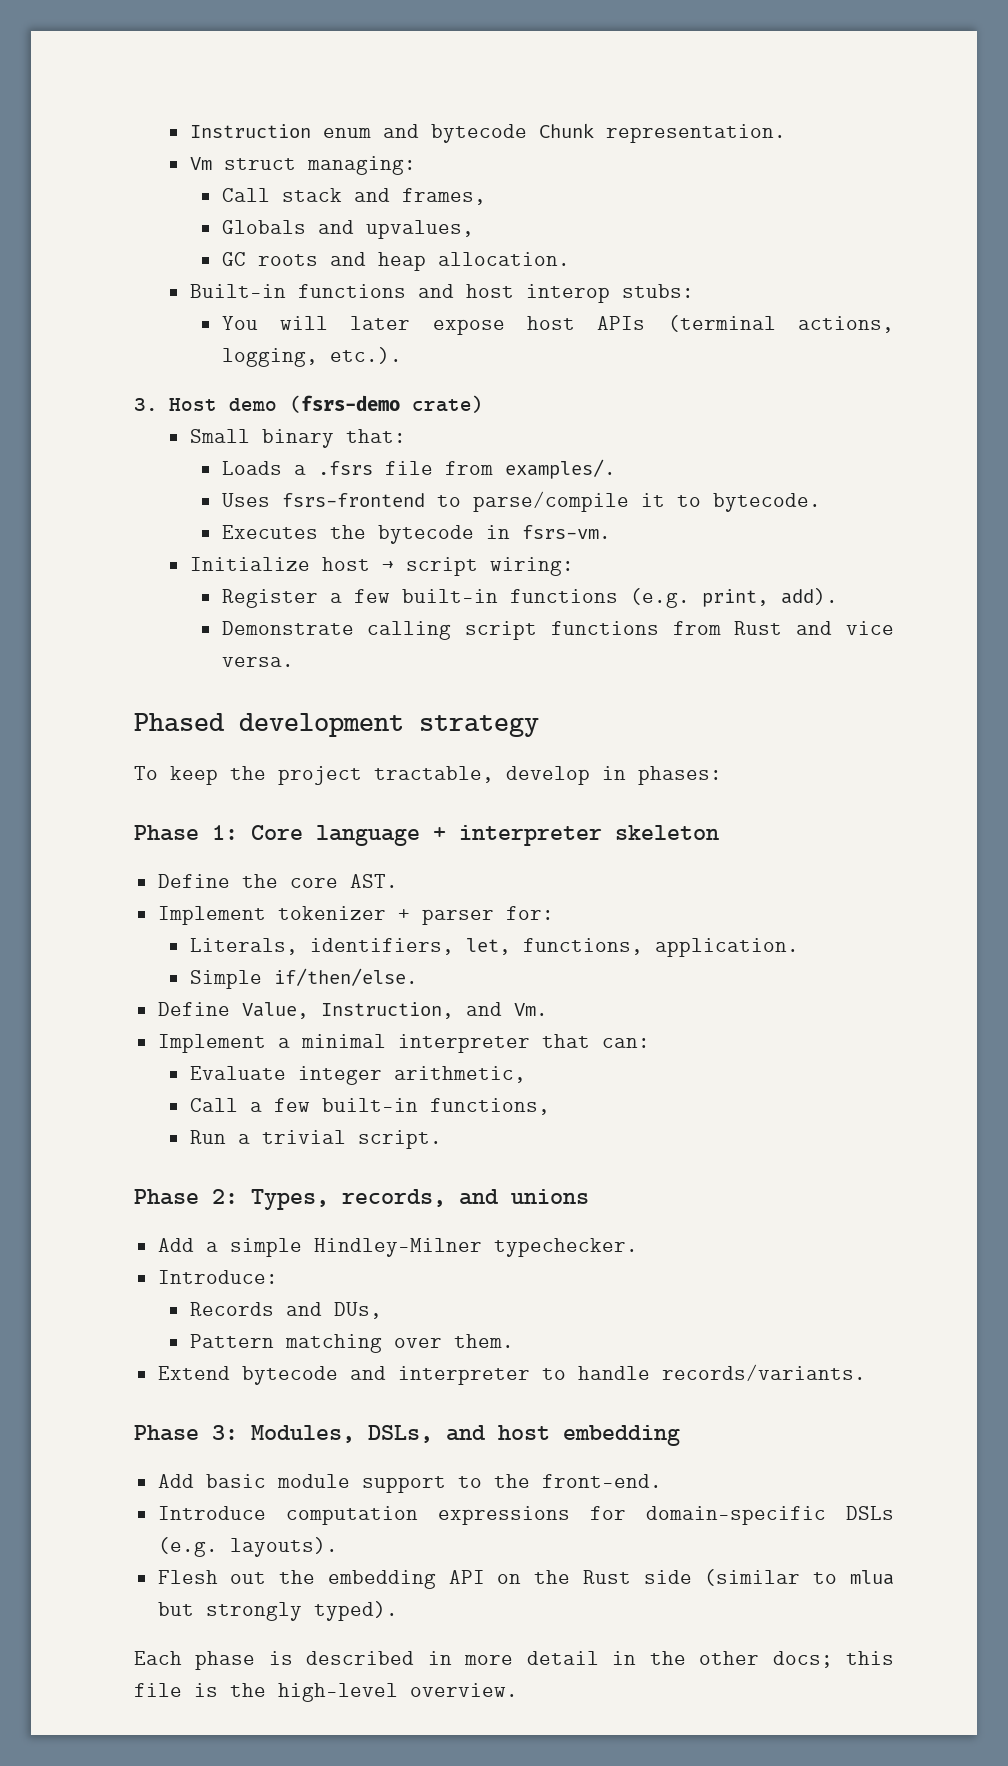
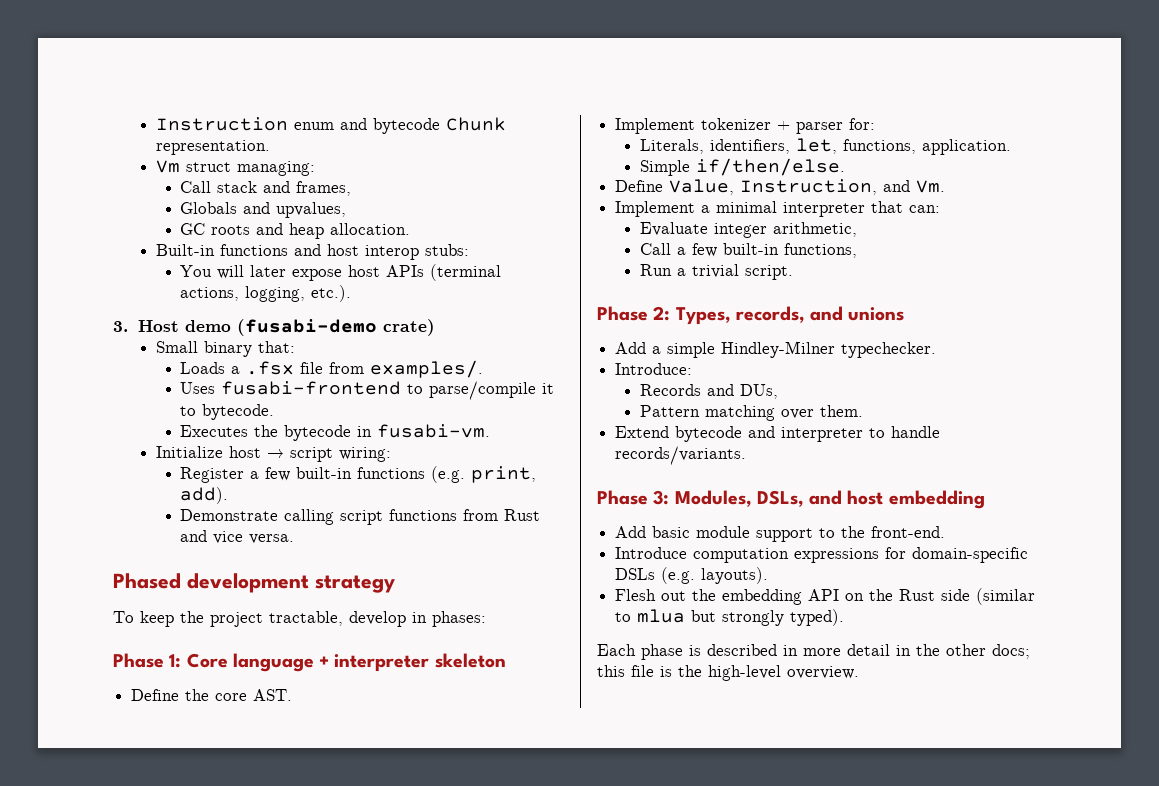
- 3. Host demo (fsrs-demo crate)
+ 3. Host demo (fusabi-demo crate)
- Loads a .fsrs file from examples/.
+ Loads a .fsx file from examples/.
- Uses fsrs-frontend to parse/compile it to bytecode.
+ Uses fusabi-frontend to parse/compile it to bytecode.
- Executes the bytecode in fsrs-vm.
+ Executes the bytecode in fusabi-vm.

